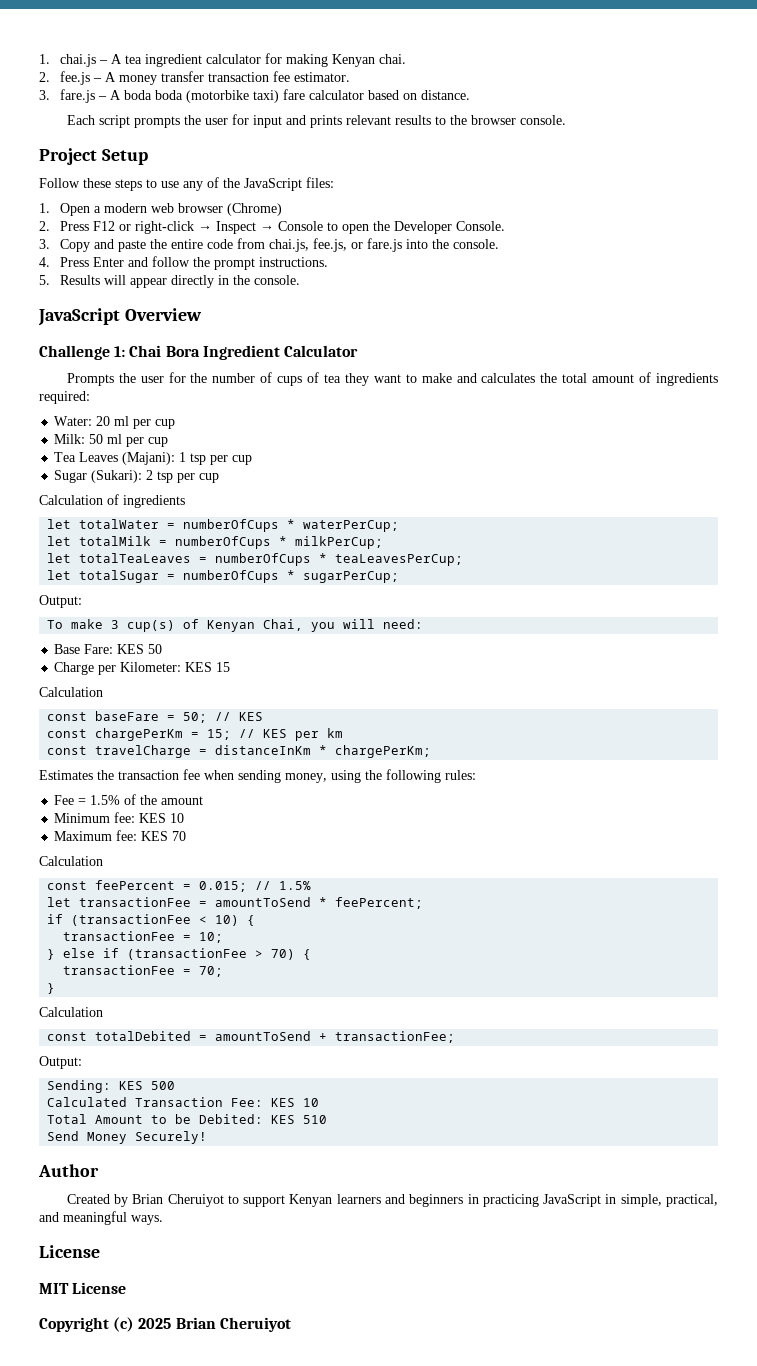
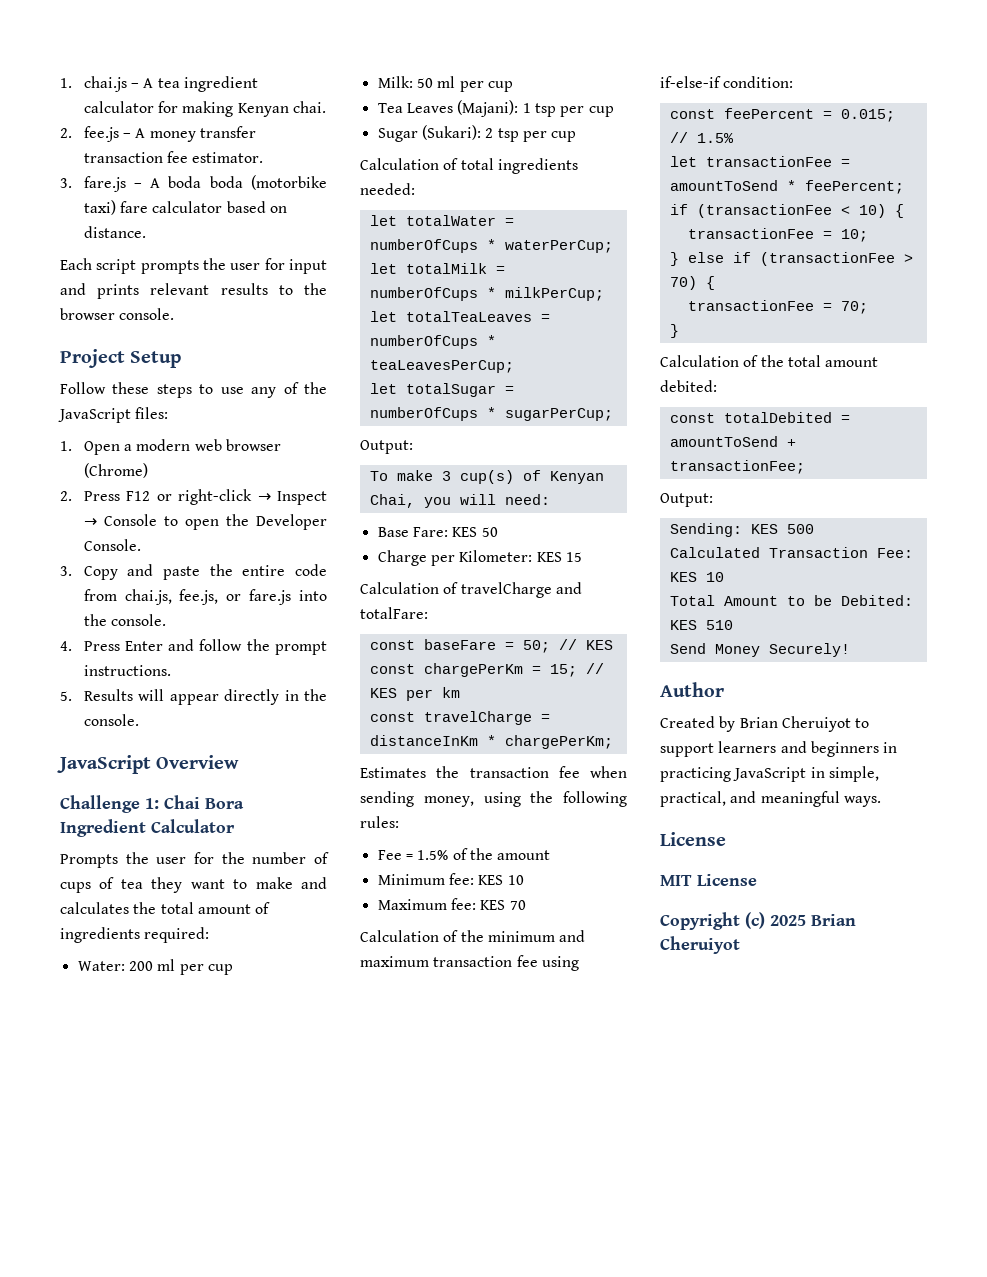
- Water: 20 ml per cup
+ Water: 200 ml per cup
- Calculation of ingredients
+ Calculation of total ingredients needed:
  Charge per Kilometer: KES 15
- Calculation
+ Calculation of travelCharge and totalFare:
  Maximum fee: KES 70
- Calculation
+ Calculation of the minimum and maximum transaction fee using if-else-if condition:
  transactionFee = 70;
  }
- Calculation
+ Calculation of the total amount debited:
- Created by Brian Cheruiyot to support Kenyan learners and beginners in practicing JavaScript in simple, practical, and meaningful ways.
+ Created by Brian Cheruiyot to support learners and beginners in practicing JavaScript in simple, practical, and meaningful ways.

